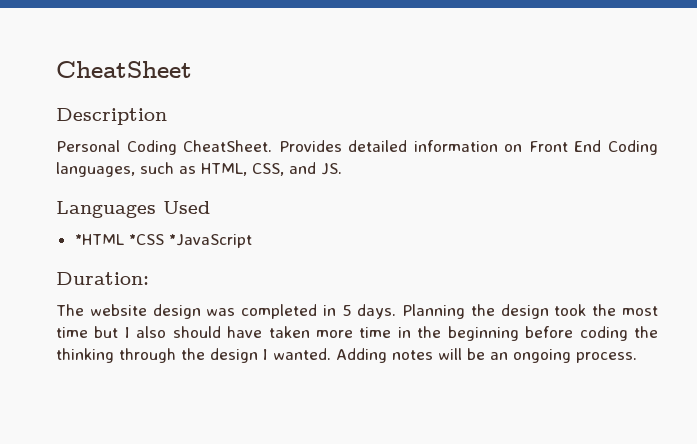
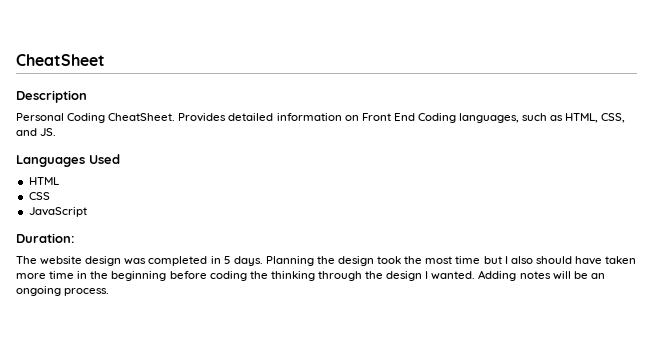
- *HTML *CSS *JavaScript
+ HTML
+ CSS
+ JavaScript

